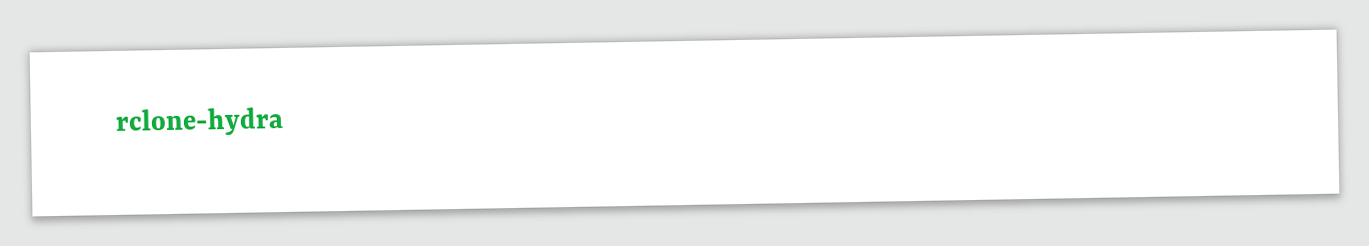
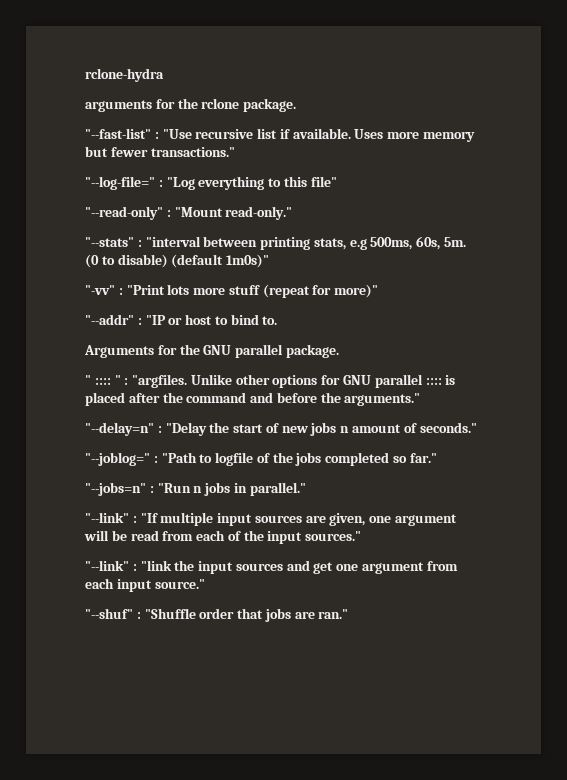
+ arguments for the rclone package.
+ "--fast-list" : "Use recursive list if available. Uses more memory but fewer transactions."
+ "--log-file=" : "Log everything to this file"
+ "--read-only" : "Mount read-only."
+ "--stats" : "interval between printing stats, e.g 500ms, 60s, 5m. (0 to disable) (default 1m0s)"
+ "-vv" : "Print lots more stuff (repeat for more)"
+ "--addr" : "IP or host to bind to.
+ Arguments for the GNU parallel package.
+ " :::: " : "argfiles. Unlike other options for GNU parallel :::: is placed after the command and before the arguments."
+ "--delay=n" : "Delay the start of new jobs n amount of seconds."
+ "--joblog=" : "Path to logfile of the jobs completed so far."
+ "--jobs=n" : "Run n jobs in parallel."
+ "--link" : "If multiple input sources are given, one argument will be read from each of the input sources."
+ "--link" : "link the input sources and get one argument from each input source."
+ "--shuf" : "Shuffle order that jobs are ran."

